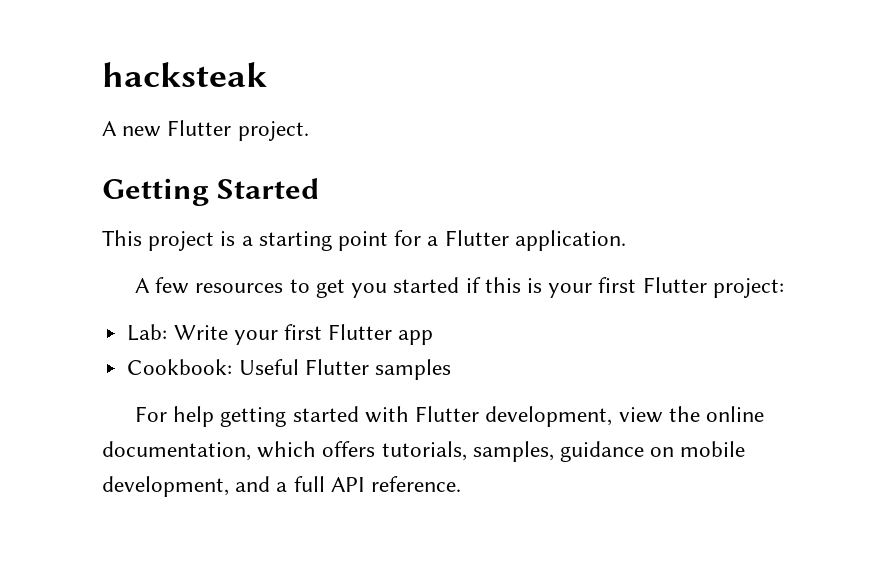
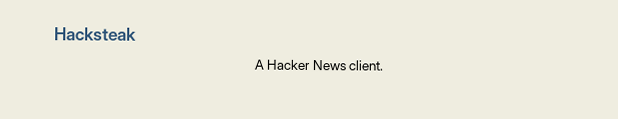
- hacksteak
- A new Flutter project.
- Getting Started
- This project is a starting point for a Flutter application.
- A few resources to get you started if this is your first Flutter project:
- Lab: Write your first Flutter app
- Cookbook: Useful Flutter samples
- For help getting started with Flutter development, view the online documentation, which offers tutorials, samples, guidance on mobile development, and a full API reference.
+ Hacksteak
+ A Hacker News client.

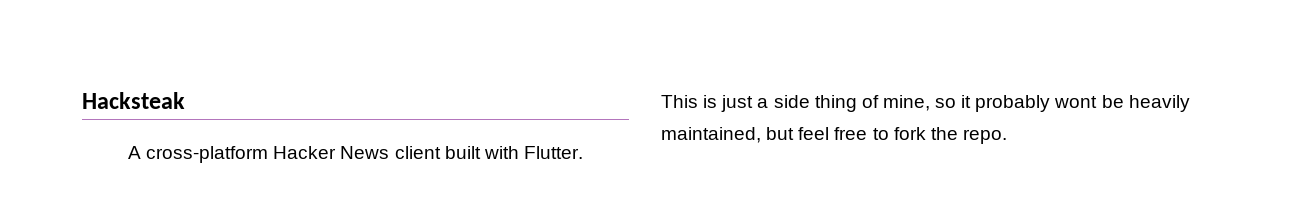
- A Hacker News client.
+ A cross-platform Hacker News client built with Flutter.
+ This is just a side thing of mine, so it probably wont be heavily maintained, but feel free to fork the repo.

